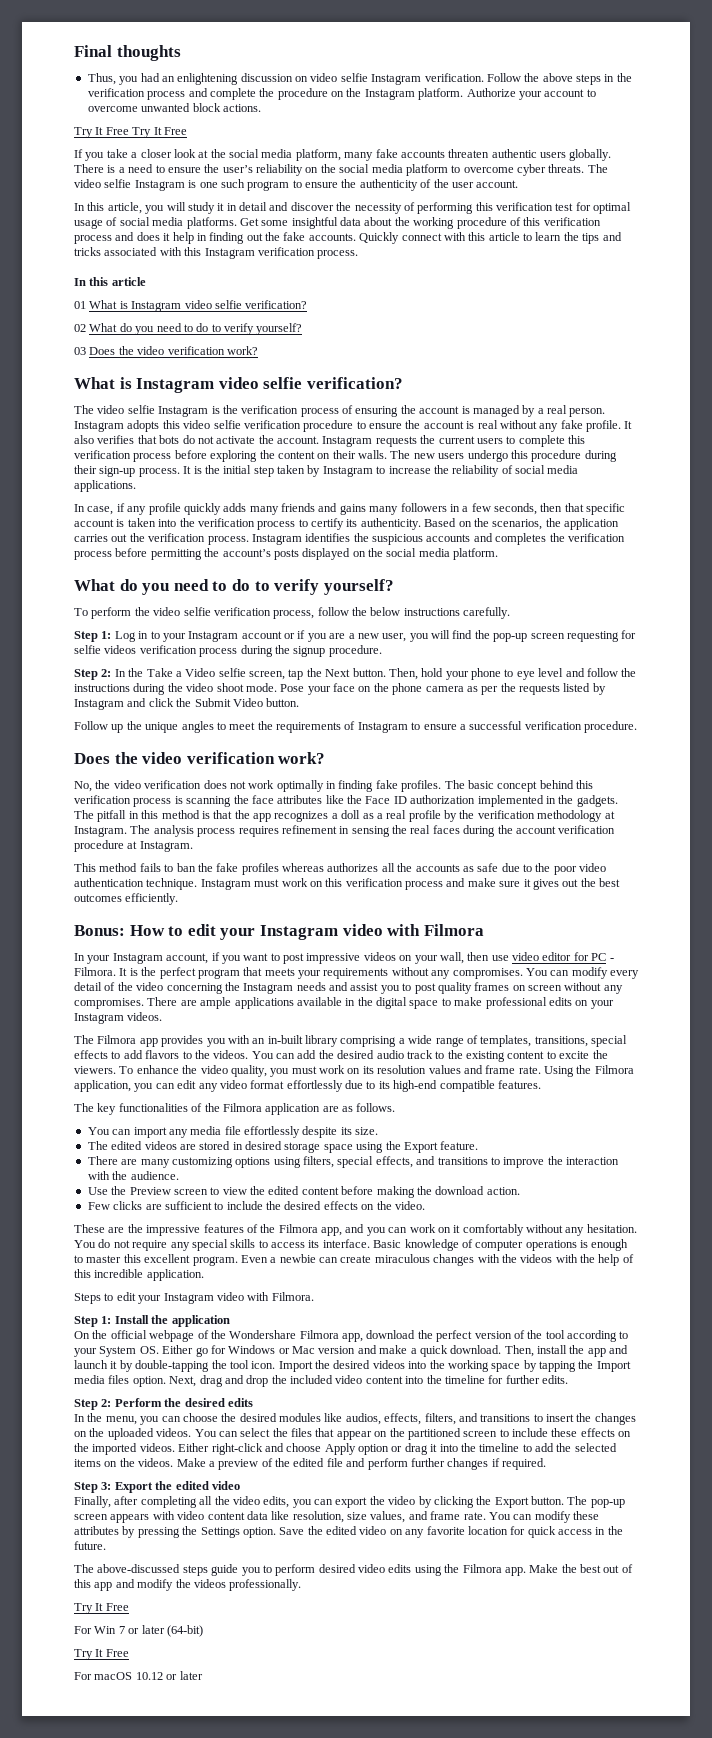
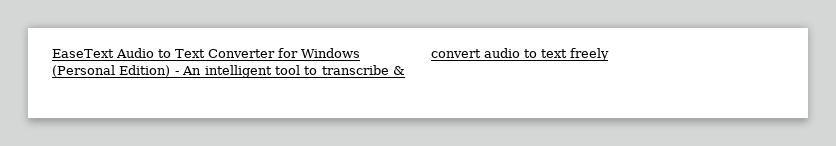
- Final thoughts
- Thus, you had an enlightening discussion on video selfie Instagram verification. Follow the above steps in the verification process and complete the procedure on the Instagram platform. Authorize your account to overcome unwanted block actions.
- Try It Free Try It Free
- If you take a closer look at the social media platform, many fake accounts threaten authentic users globally. There is a need to ensure the user’s reliability on the social media platform to overcome cyber threats. The video selfie Instagram is one such program to ensure the authenticity of the user account.
- In this article, you will study it in detail and discover the necessity of performing this verification test for optimal usage of social media platforms. Get some insightful data about the working procedure of this verification process and does it help in finding out the fake accounts. Quickly connect with this article to learn the tips and tricks associated with this Instagram verification process.
- In this article
- 01 What is Instagram video selfie verification?
- 02 What do you need to do to verify yourself?
- 03 Does the video verification work?
- What is Instagram video selfie verification?
- The video selfie Instagram is the verification process of ensuring the account is managed by a real person. Instagram adopts this video selfie verification procedure to ensure the account is real without any fake profile. It also verifies that bots do not activate the account. Instagram requests the current users to complete this verification process before exploring the content on their walls. The new users undergo this procedure during their sign-up process. It is the initial step taken by Instagram to increase the reliability of social media applications.
- In case, if any profile quickly adds many friends and gains many followers in a few seconds, then that specific account is taken into the verification process to certify its authenticity. Based on the scenarios, the application carries out the verification process. Instagram identifies the suspicious accounts and completes the verification process before permitting the account’s posts displayed on the social media platform.
- What do you need to do to verify yourself?
- To perform the video selfie verification process, follow the below instructions carefully.
- Step 1: Log in to your Instagram account or if you are a new user, you will find the pop-up screen requesting for selfie videos verification process during the signup procedure.
- Step 2: In the Take a Video selfie screen, tap the Next button. Then, hold your phone to eye level and follow the instructions during the video shoot mode. Pose your face on the phone camera as per the requests listed by Instagram and click the Submit Video button.
- Follow up the unique angles to meet the requirements of Instagram to ensure a successful verification procedure.
- Does the video verification work?
- No, the video verification does not work optimally in finding fake profiles. The basic concept behind this verification process is scanning the face attributes like the Face ID authorization implemented in the gadgets. The pitfall in this method is that the app recognizes a doll as a real profile by the verification methodology at Instagram. The analysis process requires refinement in sensing the real faces during the account verification procedure at Instagram.
- This method fails to ban the fake profiles whereas authorizes all the accounts as safe due to the poor video authentication technique. Instagram must work on this verification process and make sure it gives out the best outcomes efficiently.
- Bonus: How to edit your Instagram video with Filmora
- In your Instagram account, if you want to post impressive videos on your wall, then use video editor for PC - Filmora. It is the perfect program that meets your requirements without any compromises. You can modify every detail of the video concerning the Instagram needs and assist you to post quality frames on screen without any compromises. There are ample applications available in the digital space to make professional edits on your Instagram videos.
- The Filmora app provides you with an in-built library comprising a wide range of templates, transitions, special effects to add flavors to the videos. You can add the desired audio track to the existing content to excite the viewers. To enhance the video quality, you must work on its resolution values and frame rate. Using the Filmora application, you can edit any video format effortlessly due to its high-end compatible features.
- The key functionalities of the Filmora application are as follows.
- You can import any media file effortlessly despite its size.
- The edited videos are stored in desired storage space using the Export feature.
- There are many customizing options using filters, special effects, and transitions to improve the interaction with the audience.
- Use the Preview screen to view the edited content before making the download action.
- Few clicks are sufficient to include the desired effects on the video.
- These are the impressive features of the Filmora app, and you can work on it comfortably without any hesitation. You do not require any special skills to access its interface. Basic knowledge of computer operations is enough to master this excellent program. Even a newbie can create miraculous changes with the videos with the help of this incredible application.
- Steps to edit your Instagram video with Filmora.
- Step 1: Install the application
- On the official webpage of the Wondershare Filmora app, download the perfect version of the tool according to your System OS. Either go for Windows or Mac version and make a quick download. Then, install the app and launch it by double-tapping the tool icon. Import the desired videos into the working space by tapping the Import media files option. Next, drag and drop the included video content into the timeline for further edits.
- Step 2: Perform the desired edits
- In the menu, you can choose the desired modules like audios, effects, filters, and transitions to insert the changes on the uploaded videos. You can select the files that appear on the partitioned screen to include these effects on the imported videos. Either right-click and choose Apply option or drag it into the timeline to add the selected items on the videos. Make a preview of the edited file and perform further changes if required.
- Step 3: Export the edited video
- Finally, after completing all the video edits, you can export the video by clicking the Export button. The pop-up screen appears with video content data like resolution, size values, and frame rate. You can modify these attributes by pressing the Settings option. Save the edited video on any favorite location for quick access in the future.
- The above-discussed steps guide you to perform desired video edits using the Filmora app. Make the best out of this app and modify the videos professionally.
- Try It Free
- For Win 7 or later (64-bit)
- Try It Free
- For macOS 10.12 or later
+ EaseText Audio to Text Converter for Windows (Personal Edition) - An intelligent tool to transcribe & convert audio to text freely

